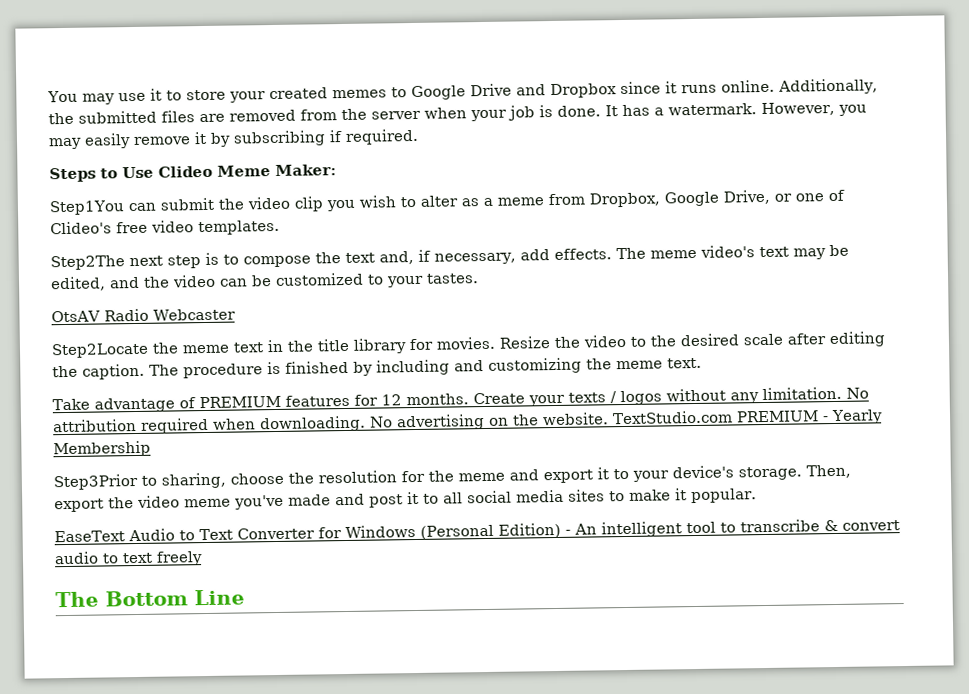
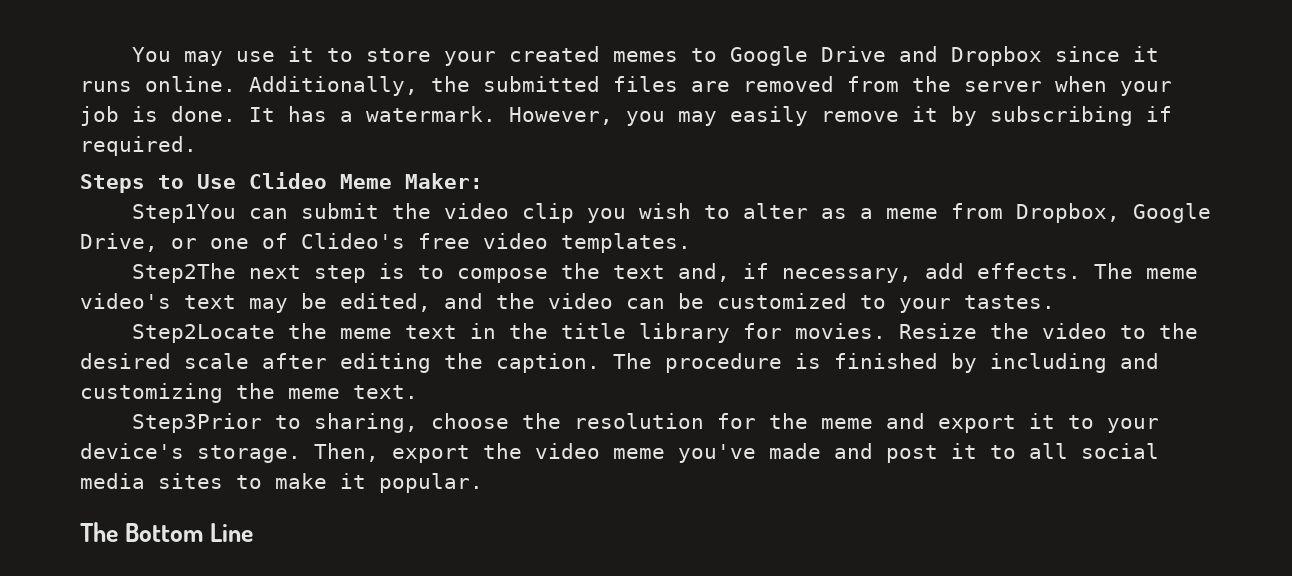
- OtsAV Radio Webcaster
- Take advantage of PREMIUM features for 12 months. Create your texts / logos without any limitation. No attribution required when downloading. No advertising on the website. TextStudio.com PREMIUM - Yearly Membership
- EaseText Audio to Text Converter for Windows (Personal Edition) - An intelligent tool to transcribe & convert audio to text freely

